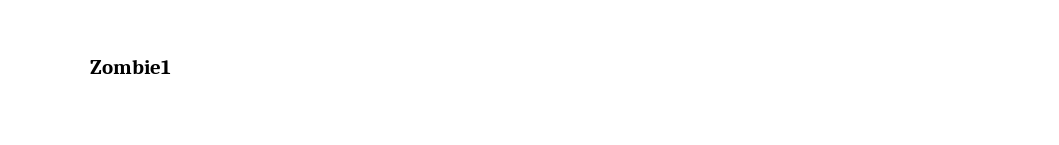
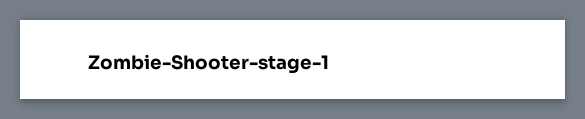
- Zombie1
+ Zombie-Shooter-stage-1

